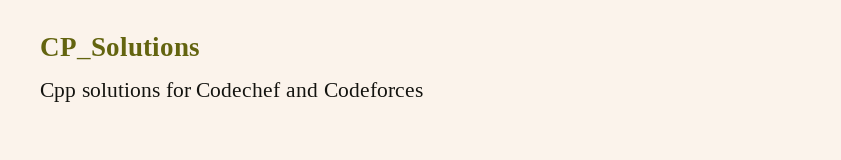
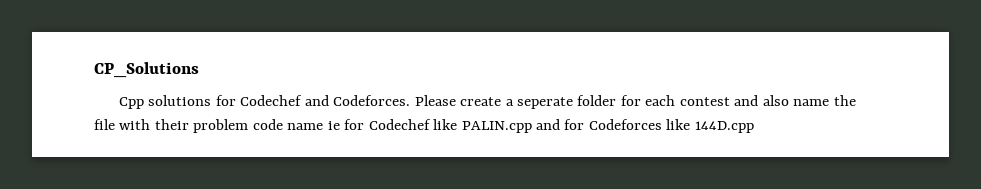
- Cpp solutions for Codechef and Codeforces
+ Cpp solutions for Codechef and Codeforces. Please create a seperate folder for each contest and also name the file with their problem code name ie for Codechef like PALIN.cpp and for Codeforces like 144D.cpp

